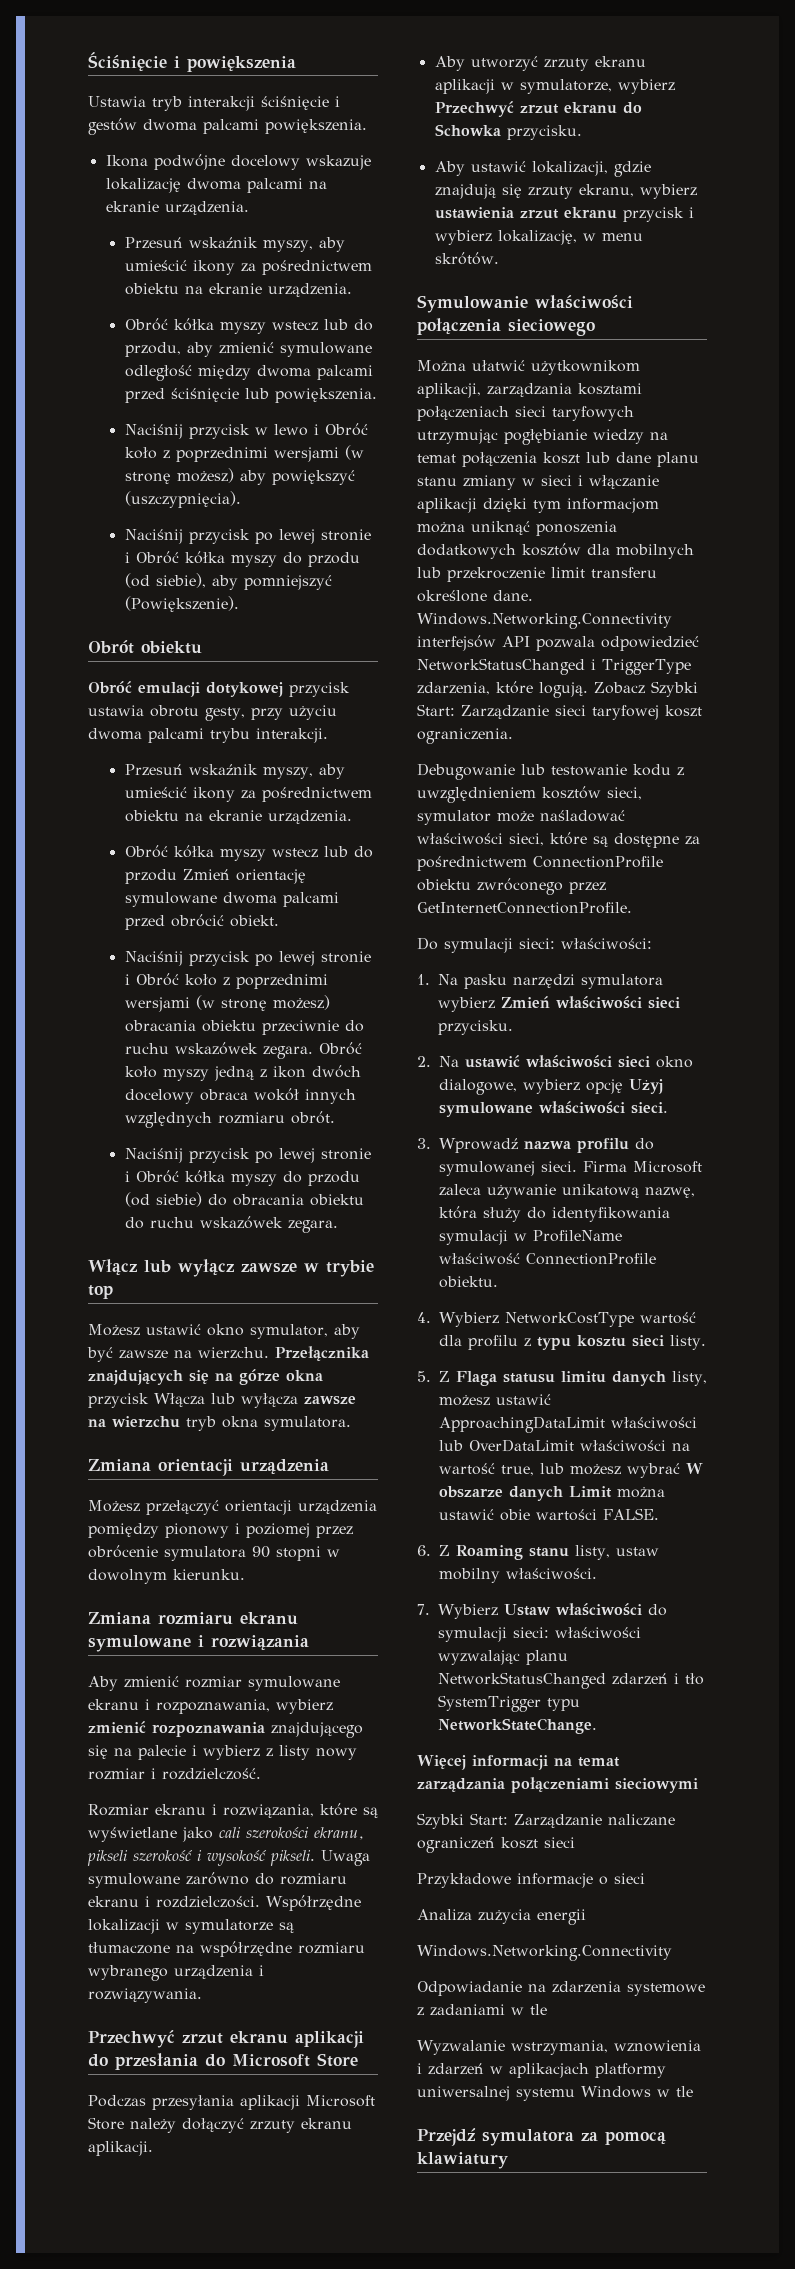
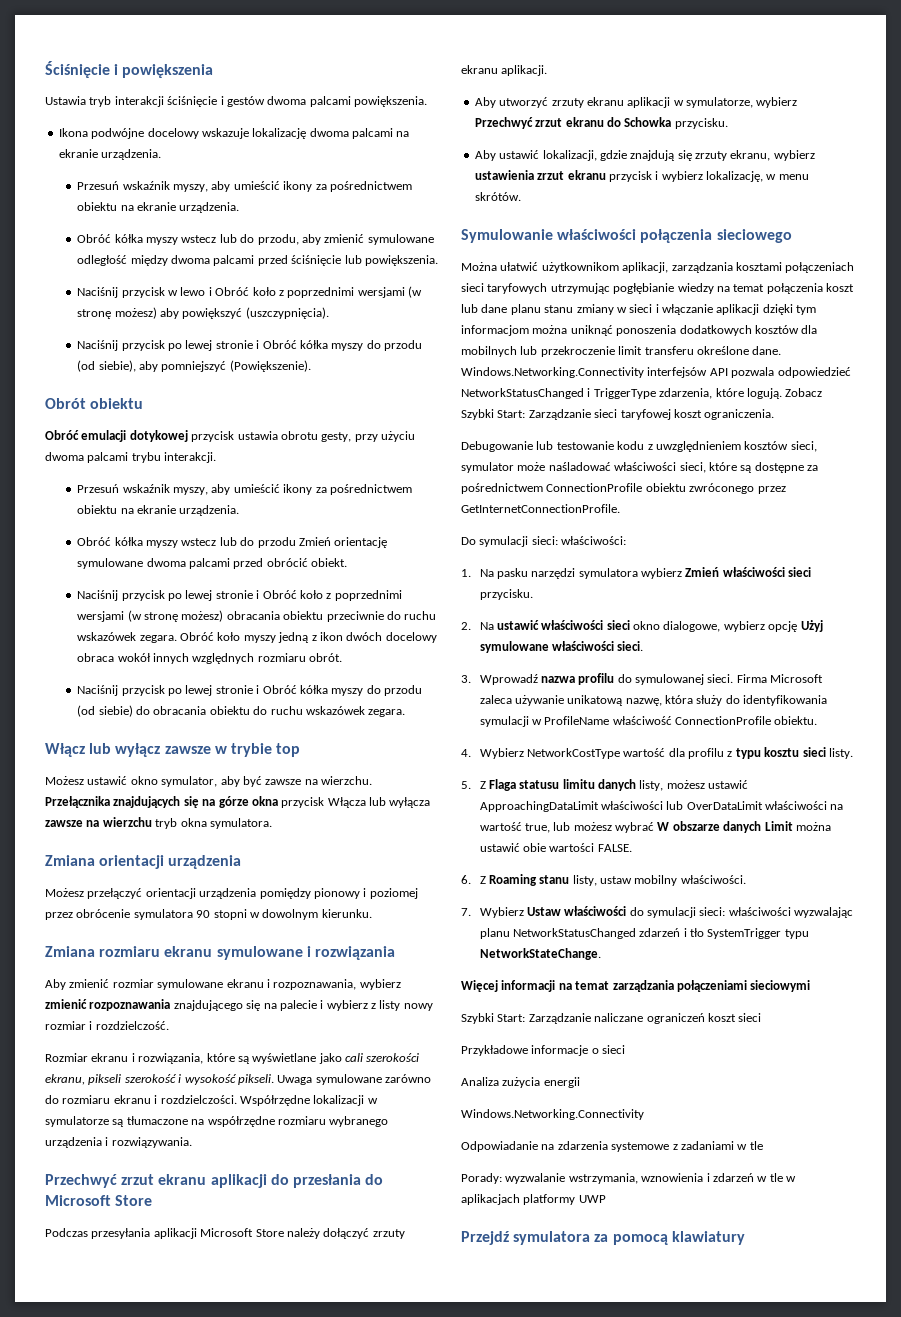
- Wyzwalanie wstrzymania, wznowienia i zdarzeń w aplikacjach platformy uniwersalnej systemu Windows w tle
+ Porady: wyzwalanie wstrzymania, wznowienia i zdarzeń w tle w aplikacjach platformy UWP

